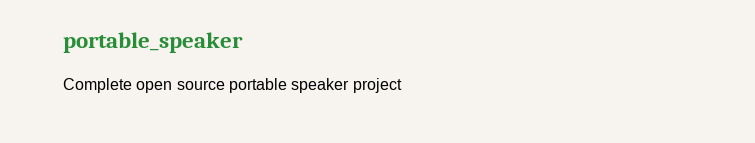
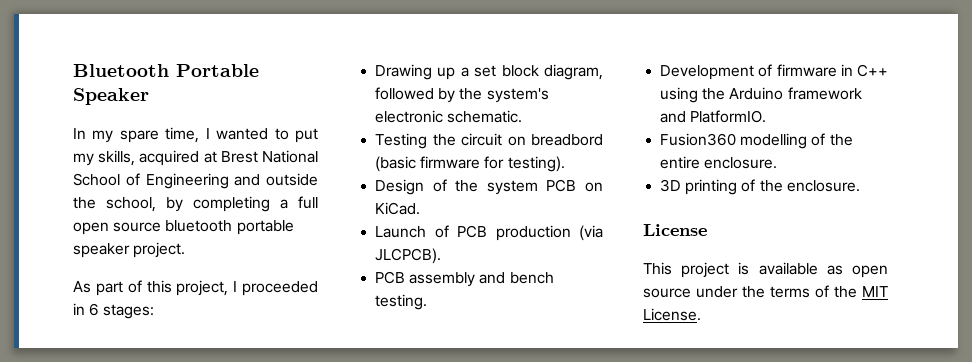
- portable_speaker
- Complete open source portable speaker project
+ Bluetooth Portable Speaker
+ In my spare time, I wanted to put my skills, acquired at Brest National School of Engineering and outside the school, by completing a full open source bluetooth portable speaker project.
+ As part of this project, I proceeded in 6 stages:
+ Drawing up a set block diagram, followed by the system's electronic schematic.
+ Testing the circuit on breadbord (basic firmware for testing).
+ Design of the system PCB on KiCad.
+ Launch of PCB production (via JLCPCB).
+ PCB assembly and bench testing.
+ Development of firmware in C++ using the Arduino framework and PlatformIO.
+ Fusion360 modelling of the entire enclosure.
+ 3D printing of the enclosure.
+ License
+ This project is available as open source under the terms of the MIT License.

